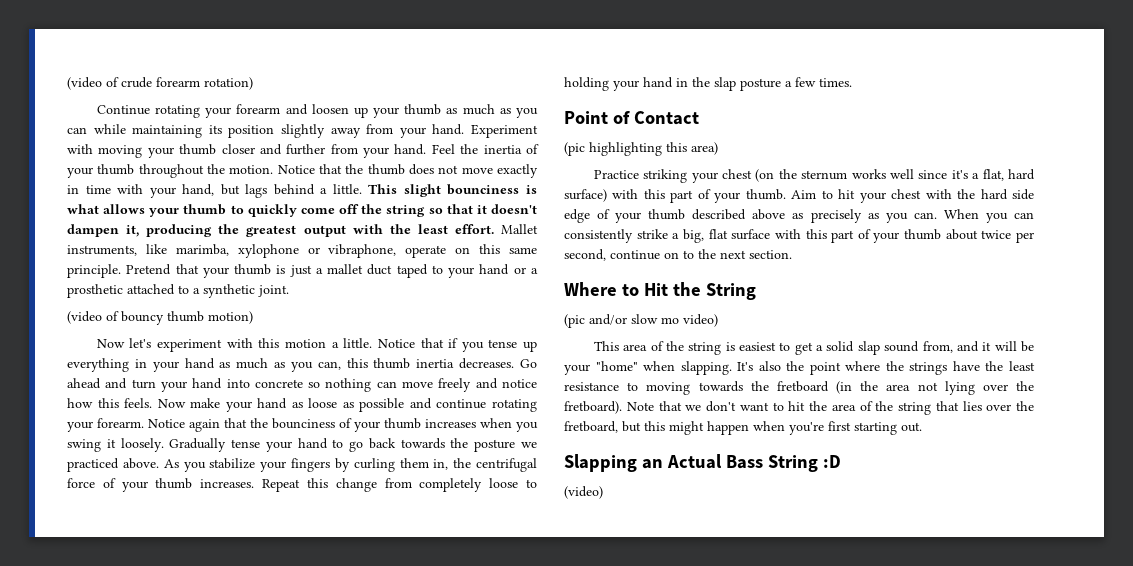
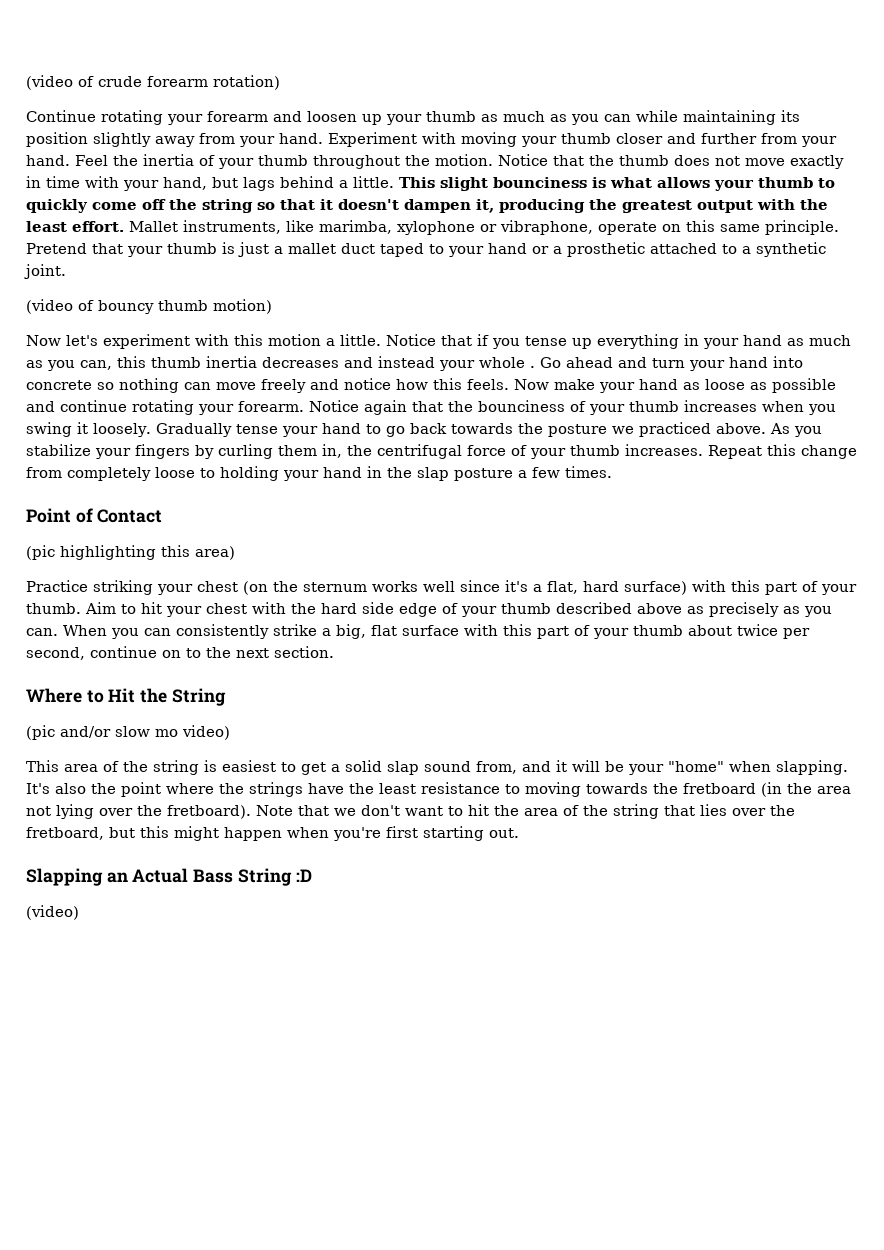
- Notice that if you tense up everything in your hand as much as you can, this thumb inertia decreases.
+ Notice that if you tense up everything in your hand as much as you can, this thumb inertia decreases and instead your whole .

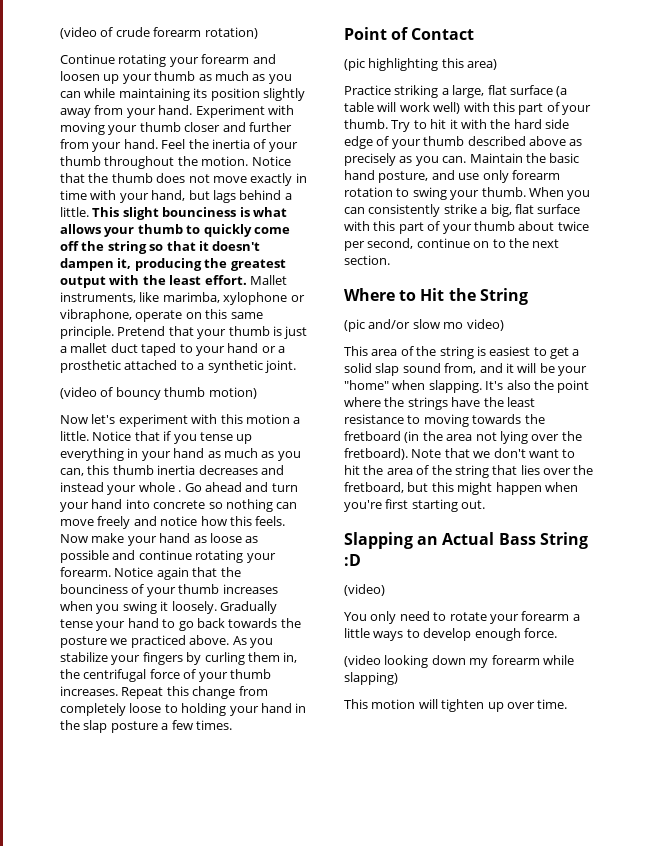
- Practice striking your chest (on the sternum works well since it's a flat, hard surface) with this part of your thumb.
+ Practice striking a large, flat surface (a table will work well) with this part of your thumb.
- Aim to hit your chest with the hard side edge of your thumb described above as precisely as you can.
+ Try to hit it with the hard side edge of your thumb described above as precisely as you can.
+ Maintain the basic hand posture, and use only forearm rotation to swing your thumb.
+ You only need to rotate your forearm a little ways to develop enough force.
+ (video looking down my forearm while slapping)
+ This motion will tighten up over time.

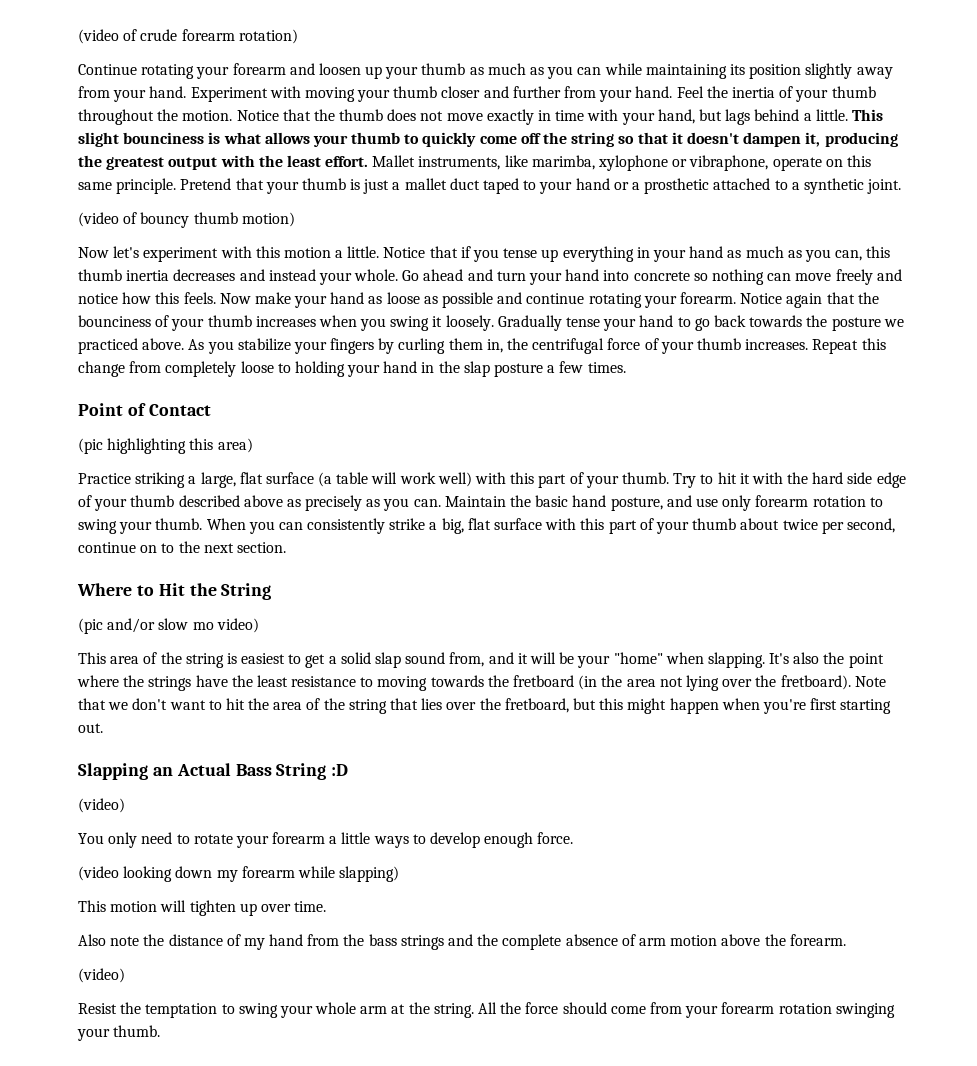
- Notice that if you tense up everything in your hand as much as you can, this thumb inertia decreases and instead your whole .
+ Notice that if you tense up everything in your hand as much as you can, this thumb inertia decreases and instead your whole.
+ Also note the distance of my hand from the bass strings and the complete absence of arm motion above the forearm.
+ (video)
+ Resist the temptation to swing your whole arm at the string. All the force should come from your forearm rotation swinging your thumb.

